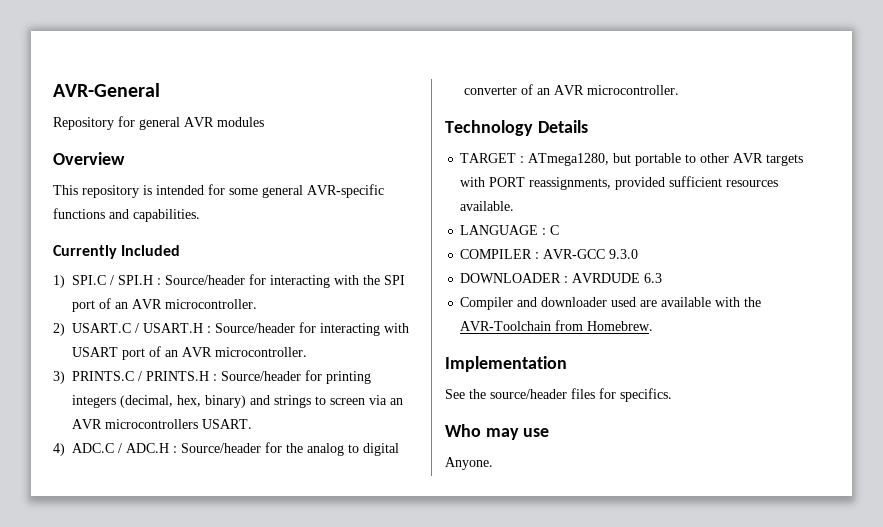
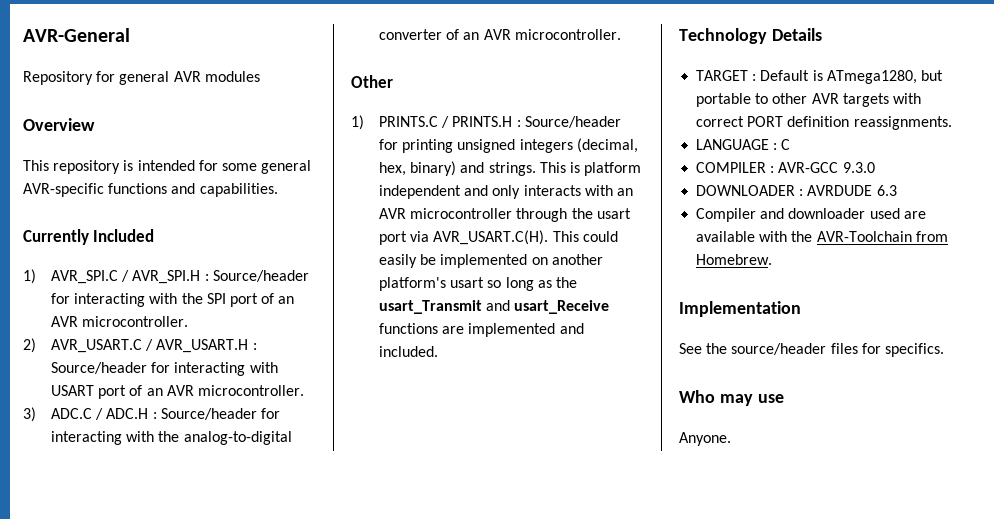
- 1) SPI.C / SPI.H : Source/header for interacting with the SPI port of an AVR microcontroller.
+ 1) AVR_SPI.C / AVR_SPI.H : Source/header for interacting with the SPI port of an AVR microcontroller.
- 2) USART.C / USART.H : Source/header for interacting with USART port of an AVR microcontroller.
+ 2) AVR_USART.C / AVR_USART.H : Source/header for interacting with USART port of an AVR microcontroller.
- 3) PRINTS.C / PRINTS.H : Source/header for printing integers (decimal, hex, binary) and strings to screen via an AVR microcontrollers USART.
- 4) ADC.C / ADC.H : Source/header for the analog to digital converter of an AVR microcontroller.
+ 3) ADC.C / ADC.H : Source/header for interacting with the analog-to-digital converter of an AVR microcontroller.
+ Other
+ 1) PRINTS.C / PRINTS.H : Source/header for printing unsigned integers (decimal, hex, binary) and strings. This is platform independent and only interacts with an AVR microcontroller through the usart port via AVR_USART.C(H). This could easily be implemented on another platform's usart so long as the usart_Transmit and usart_Receive functions are implemented and included.
- TARGET : ATmega1280, but portable to other AVR targets with PORT reassignments, provided sufficient resources available.
+ TARGET : Default is ATmega1280, but portable to other AVR targets with correct PORT definition reassignments.

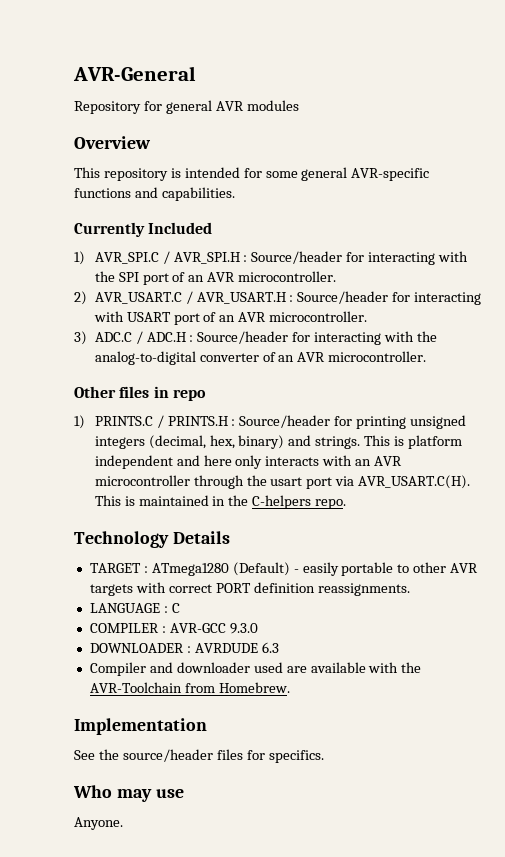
- Other
+ Other files in repo
- This is platform independent and only interacts with an AVR microcontroller through the usart port via AVR_USART.C(H). This could easily be implemented on another platform's usart so long as the usart_Transmit and usart_Receive functions are implemented and included.
+ This is platform independent and here only interacts with an AVR microcontroller through the usart port via AVR_USART.C(H). This is maintained in the C-helpers repo.
- TARGET : Default is ATmega1280, but portable to other AVR targets with correct PORT definition reassignments.
+ TARGET : ATmega1280 (Default) - easily portable to other AVR targets with correct PORT definition reassignments.

